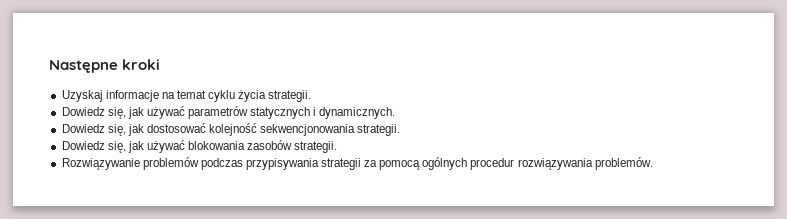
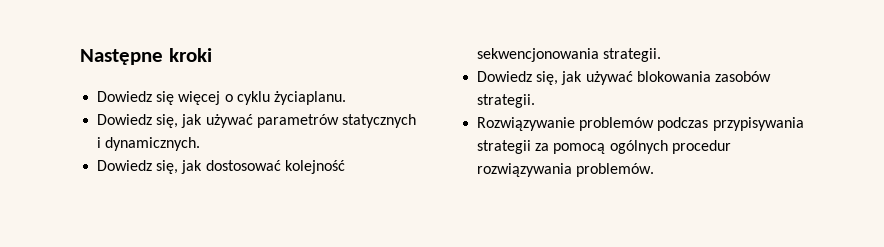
- Uzyskaj informacje na temat cyklu życia strategii.
+ Dowiedz się więcej o cyklu życiaplanu.

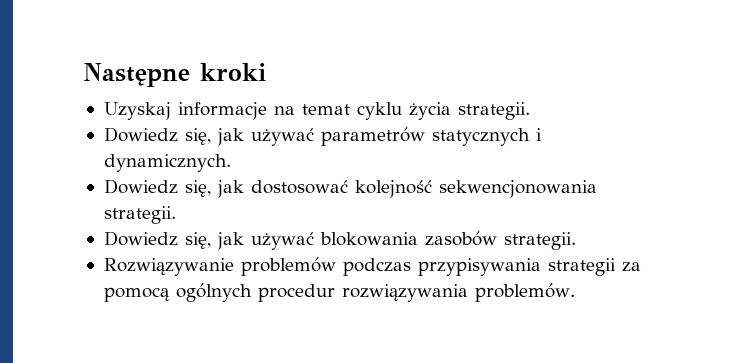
- Dowiedz się więcej o cyklu życiaplanu.
+ Uzyskaj informacje na temat cyklu życia strategii.

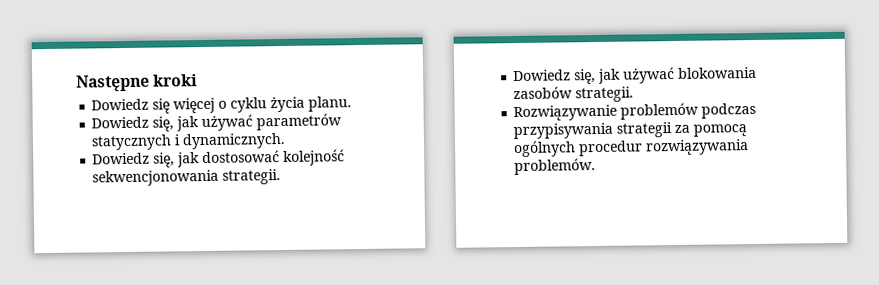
- Uzyskaj informacje na temat cyklu życia strategii.
+ Dowiedz się więcej o cyklu życia planu.

